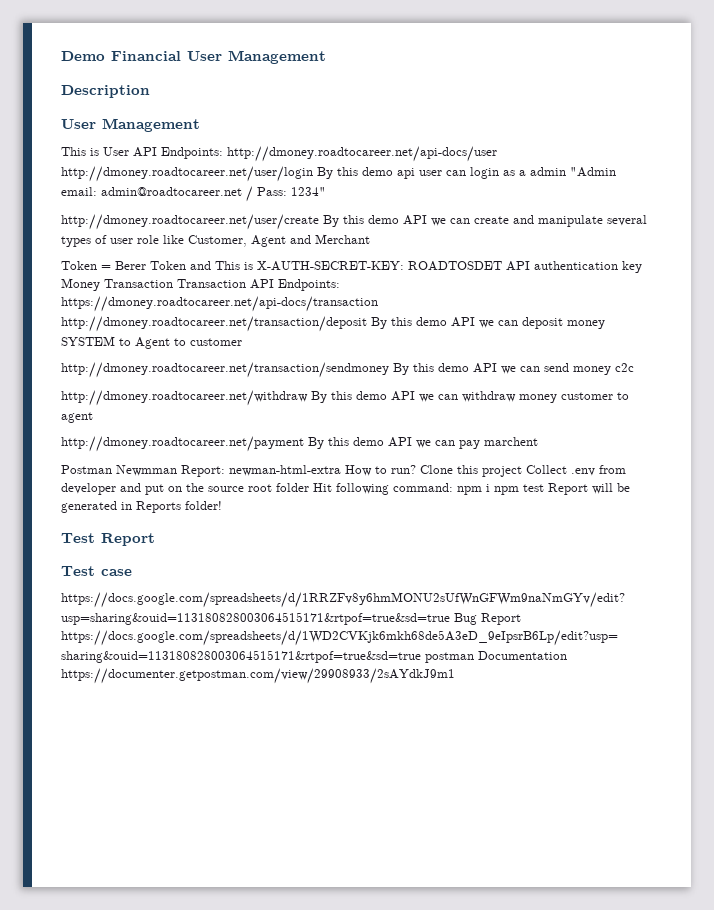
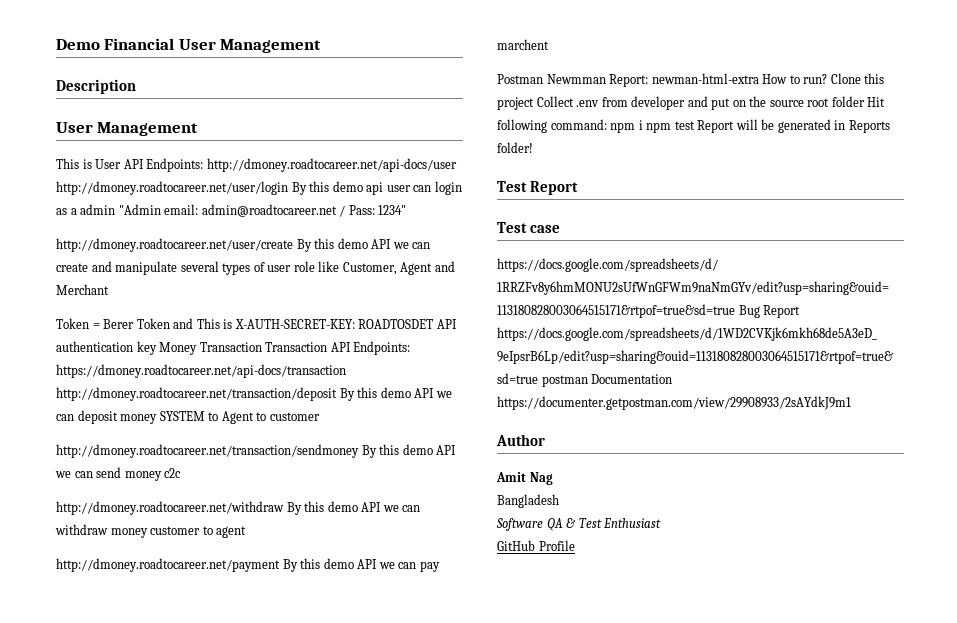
+ Author
+ Amit Nag
+ Bangladesh
+ Software QA & Test Enthusiast
+ GitHub Profile

